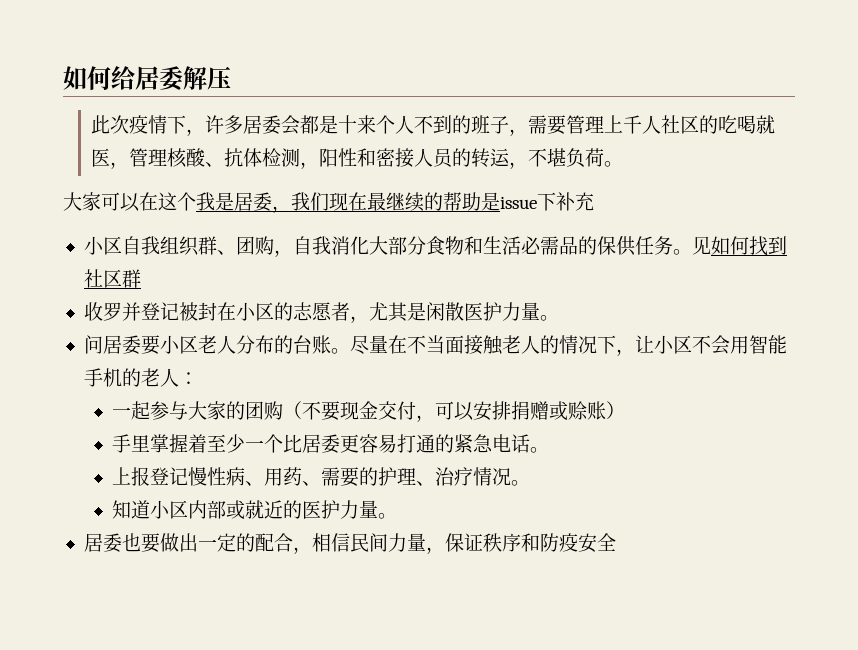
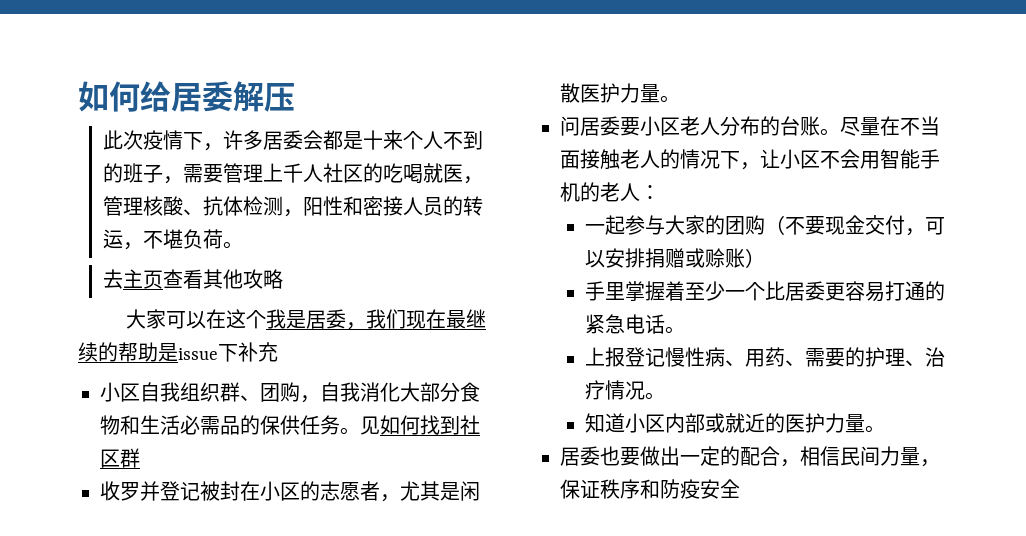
+ 去主页查看其他攻略

